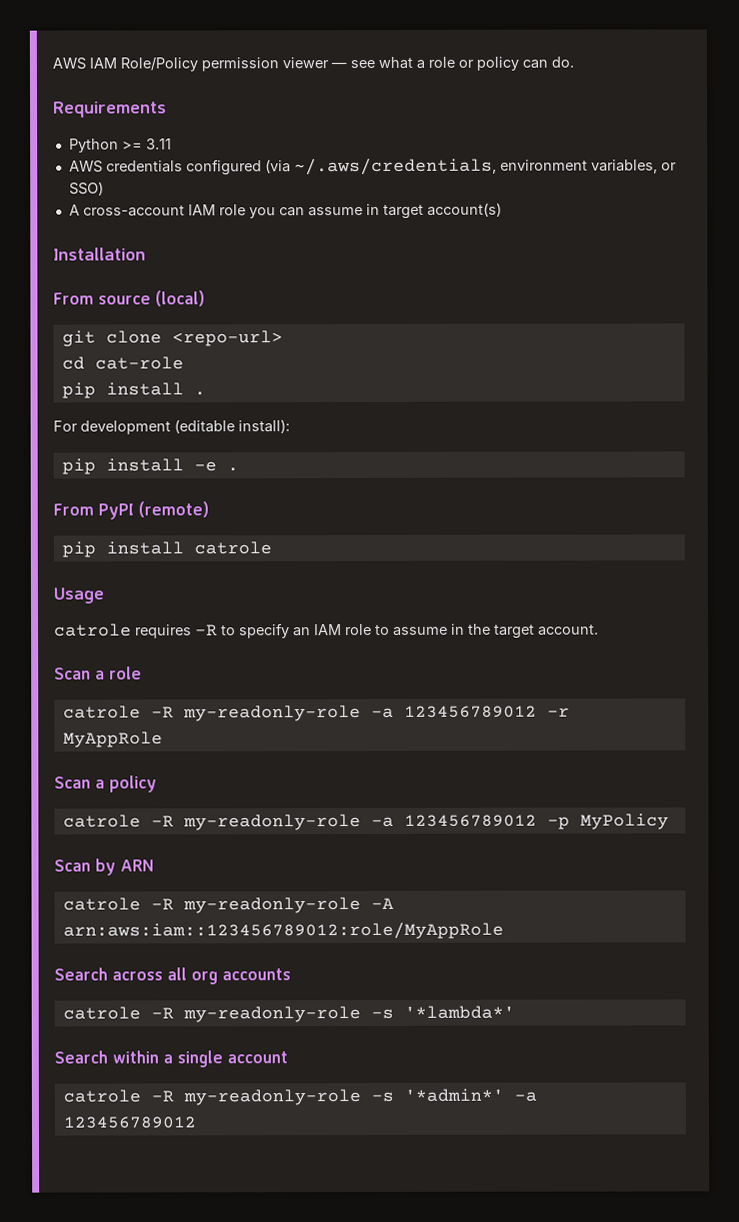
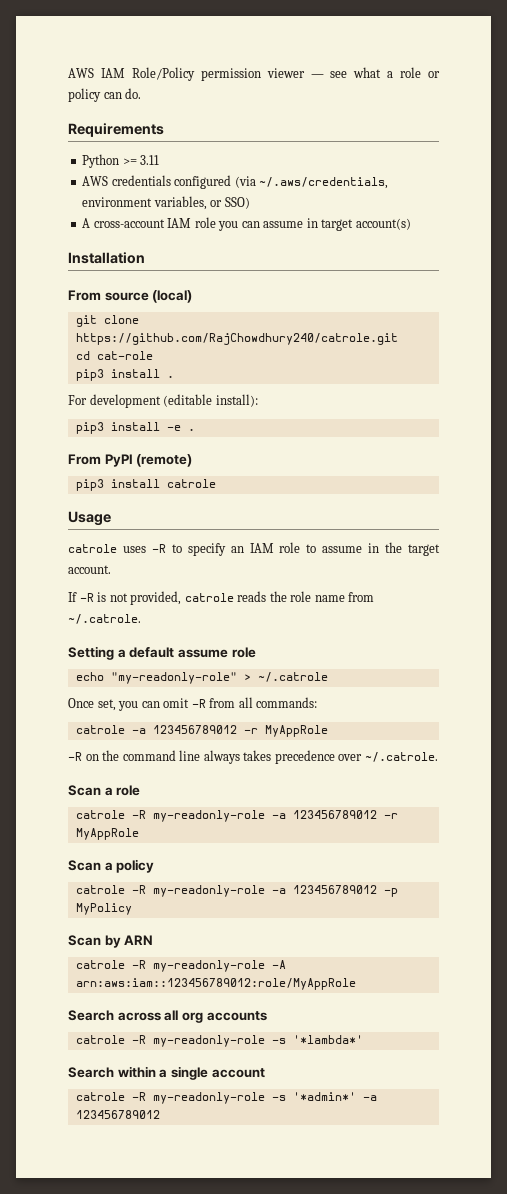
- git clone <repo-url>
+ git clone https://github.com/RajChowdhury240/catrole.git
- pip install .
+ pip3 install .
- pip install -e .
+ pip3 install -e .
- pip install catrole
+ pip3 install catrole
- catrole requires -R to specify an IAM role to assume in the target account.
+ catrole uses -R to specify an IAM role to assume in the target account.
+ If -R is not provided, catrole reads the role name from ~/.catrole.
+ Setting a default assume role
+ echo "my-readonly-role" > ~/.catrole
+ Once set, you can omit -R from all commands:
+ catrole -a 123456789012 -r MyAppRole
+ -R on the command line always takes precedence over ~/.catrole.

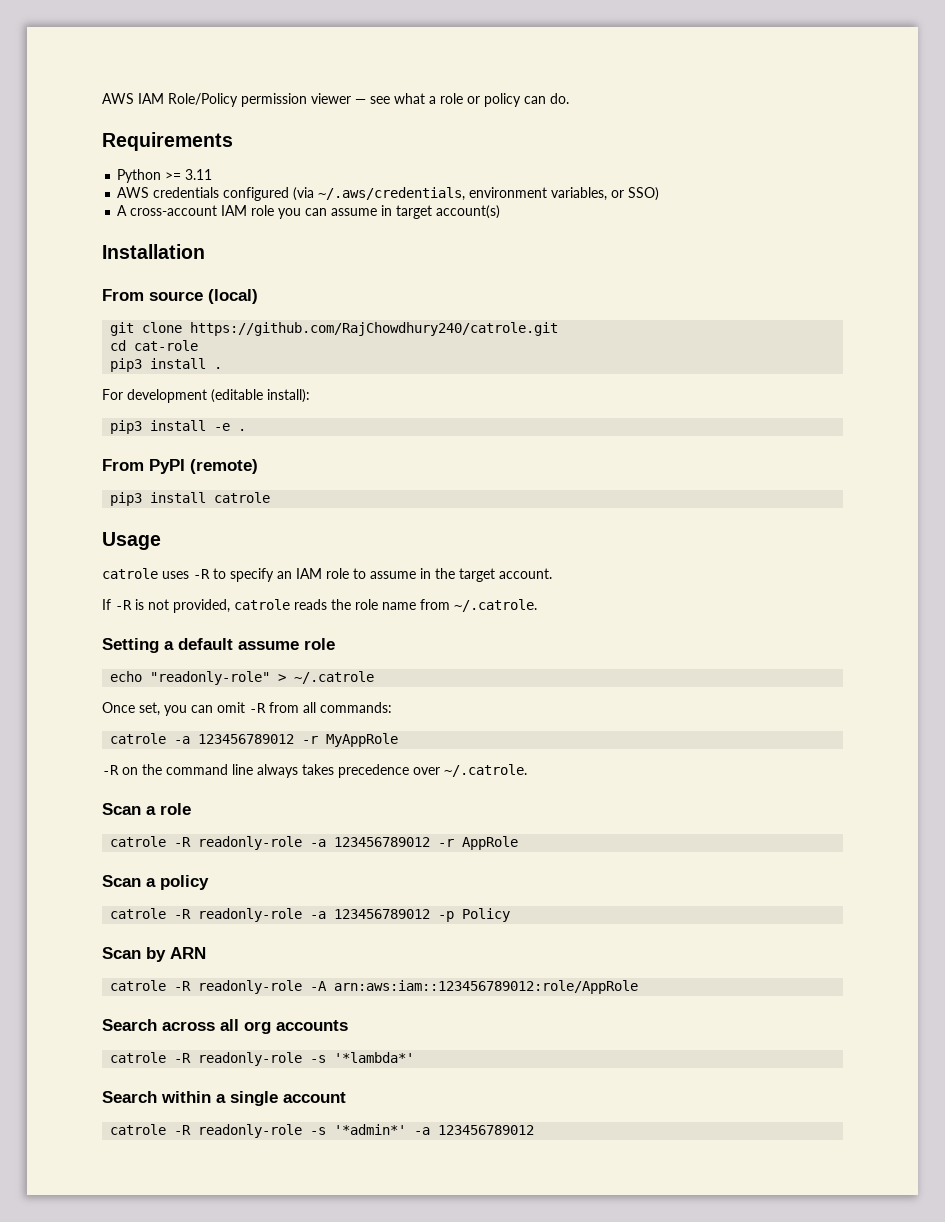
- echo "my-readonly-role" > ~/.catrole
+ echo "readonly-role" > ~/.catrole
- catrole -R my-readonly-role -a 123456789012 -r MyAppRole
+ catrole -R readonly-role -a 123456789012 -r AppRole
- catrole -R my-readonly-role -a 123456789012 -p MyPolicy
+ catrole -R readonly-role -a 123456789012 -p Policy
- catrole -R my-readonly-role -A arn:aws:iam::123456789012:role/MyAppRole
+ catrole -R readonly-role -A arn:aws:iam::123456789012:role/AppRole
- catrole -R my-readonly-role -s '*lambda*'
+ catrole -R readonly-role -s '*lambda*'
- catrole -R my-readonly-role -s '*admin*' -a 123456789012
+ catrole -R readonly-role -s '*admin*' -a 123456789012

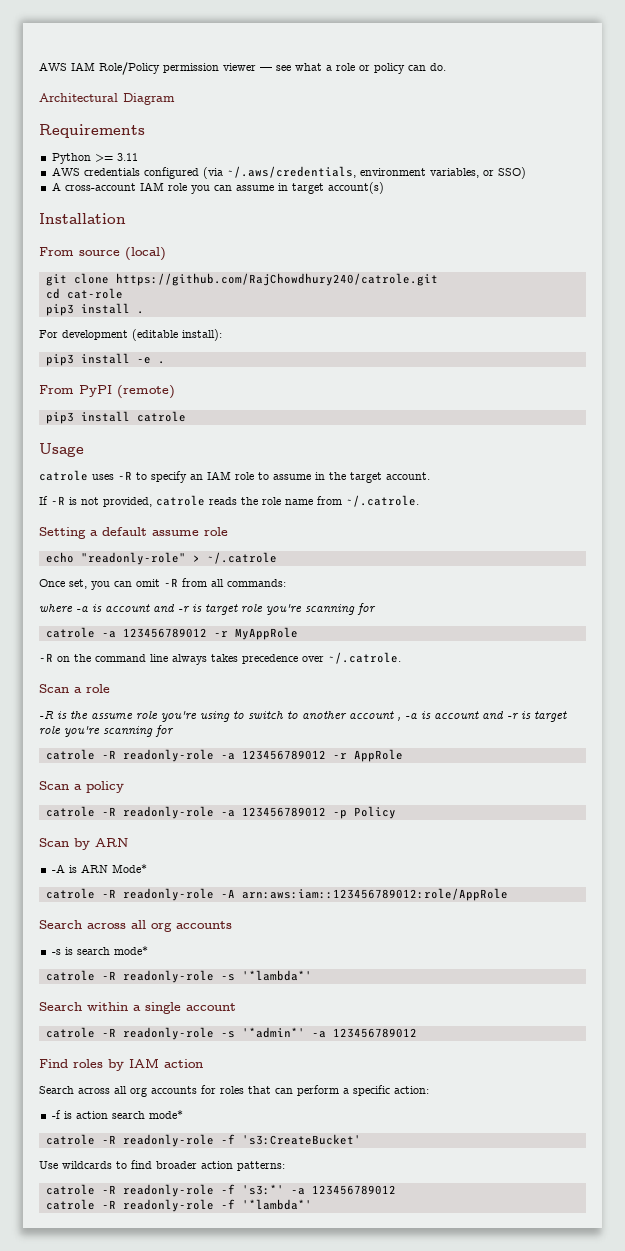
+ Architectural Diagram
+ where -a is account and -r is target role you're scanning for
+ -R is the assume role you're using to switch to another account , -a is account and -r is target role you're scanning for
+ -A is ARN Mode*
+ -s is search mode*
+ Find roles by IAM action
+ Search across all org accounts for roles that can perform a specific action:
+ -f is action search mode*
+ catrole -R readonly-role -f 's3:CreateBucket'
+ Use wildcards to find broader action patterns:
+ catrole -R readonly-role -f 's3:*' -a 123456789012
+ catrole -R readonly-role -f '*lambda*'

